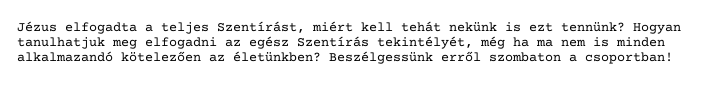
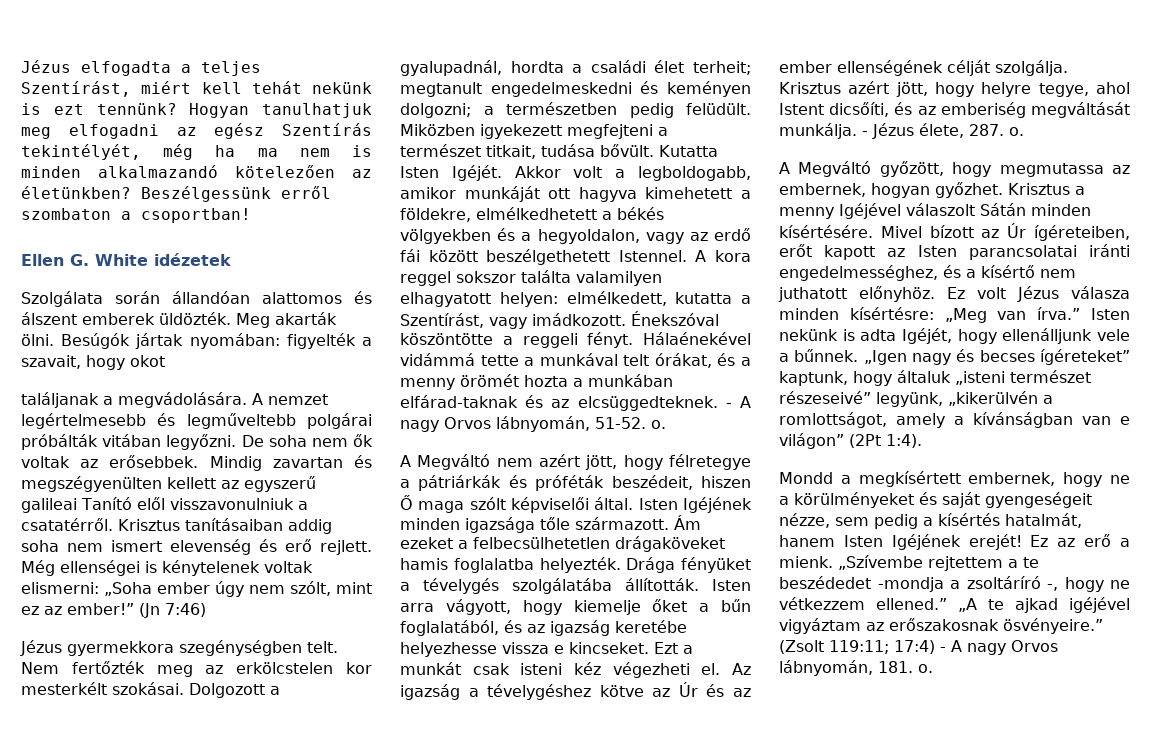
+ Ellen G. White idézetek
+ Szolgálata során állandóan alattomos és álszent emberek üldözték. Meg akarták ölni. Besúgók jártak nyomában: figyelték a szavait, hogy okot
+ találjanak a megvádolására. A nemzet legértelmesebb és legműveltebb polgárai próbálták vitában legyőzni. De soha nem ők voltak az erősebbek. Mindig zavartan és megszégyenülten kellett az egyszerű galileai Tanító elől visszavonulniuk a csatatérről. Krisztus tanításaiban addig soha nem ismert elevenség és erő rejlett. Még ellenségei is kénytelenek voltak elismerni: „Soha ember úgy nem szólt, mint ez az ember!” (Jn 7:46)
+ Jézus gyermekkora szegénységben telt. Nem fertőzték meg az erkölcstelen kor mesterkélt szokásai. Dolgozott a gyalupadnál, hordta a családi élet terheit; megtanult engedelmeskedni és keményen dolgozni; a természetben pedig felüdült. Miközben igyekezett megfejteni a természet titkait, tudása bővült. Kutatta Isten Igéjét. Akkor volt a legboldogabb, amikor munkáját ott hagyva kimehetett a földekre, elmélkedhetett a békés völgyekben és a hegyoldalon, vagy az erdő fái között beszélgethetett Istennel. A kora reggel sokszor találta valamilyen elhagyatott helyen: elmélkedett, kutatta a Szentírást, vagy imádkozott. Énekszóval köszöntötte a reggeli fényt. Hálaénekével vidámmá tette a munkával telt órákat, és a menny örömét hozta a munkában elfárad-taknak és az elcsüggedteknek. - A nagy Orvos lábnyomán, 51-52. o.
+ A Megváltó nem azért jött, hogy félretegye a pátriárkák és próféták beszédeit, hiszen Ő maga szólt képviselői által. Isten Igéjének minden igazsága tőle származott. Ám ezeket a felbecsülhetetlen drágaköveket hamis foglalatba helyezték. Drága fényüket a tévelygés szolgálatába állították. Isten arra vágyott, hogy kiemelje őket a bűn foglalatából, és az igazság keretébe helyezhesse vissza e kincseket. Ezt a munkát csak isteni kéz végezheti el. Az igazság a tévelygéshez kötve az Úr és az ember ellenségének célját szolgálja. Krisztus azért jött, hogy helyre tegye, ahol Istent dicsőíti, és az emberiség megváltását munkálja. - Jézus élete, 287. o.
+ A Megváltó győzött, hogy megmutassa az embernek, hogyan győzhet. Krisztus a menny Igéjével válaszolt Sátán minden kísértésére. Mivel bízott az Úr ígéreteiben, erőt kapott az Isten parancsolatai iránti engedelmességhez, és a kísértő nem juthatott előnyhöz. Ez volt Jézus válasza minden kísértésre: „Meg van írva.” Isten nekünk is adta Igéjét, hogy ellenálljunk vele a bűnnek. „Igen nagy és becses ígéreteket” kaptunk, hogy általuk „isteni természet részeseivé” legyünk, „kikerülvén a romlottságot, amely a kívánságban van e világon” (2Pt 1:4).
+ Mondd a megkísértett embernek, hogy ne a körülményeket és saját gyengeségeit nézze, sem pedig a kísértés hatalmát, hanem Isten Igéjének erejét! Ez az erő a mienk. „Szívembe rejtettem a te beszédedet -mondja a zsoltáríró -, hogy ne vétkezzem ellened.” „A te ajkad igéjével vigyáztam az erőszakosnak ösvényeire.” (Zsolt 119:11; 17:4) - A nagy Orvos lábnyomán, 181. o.

